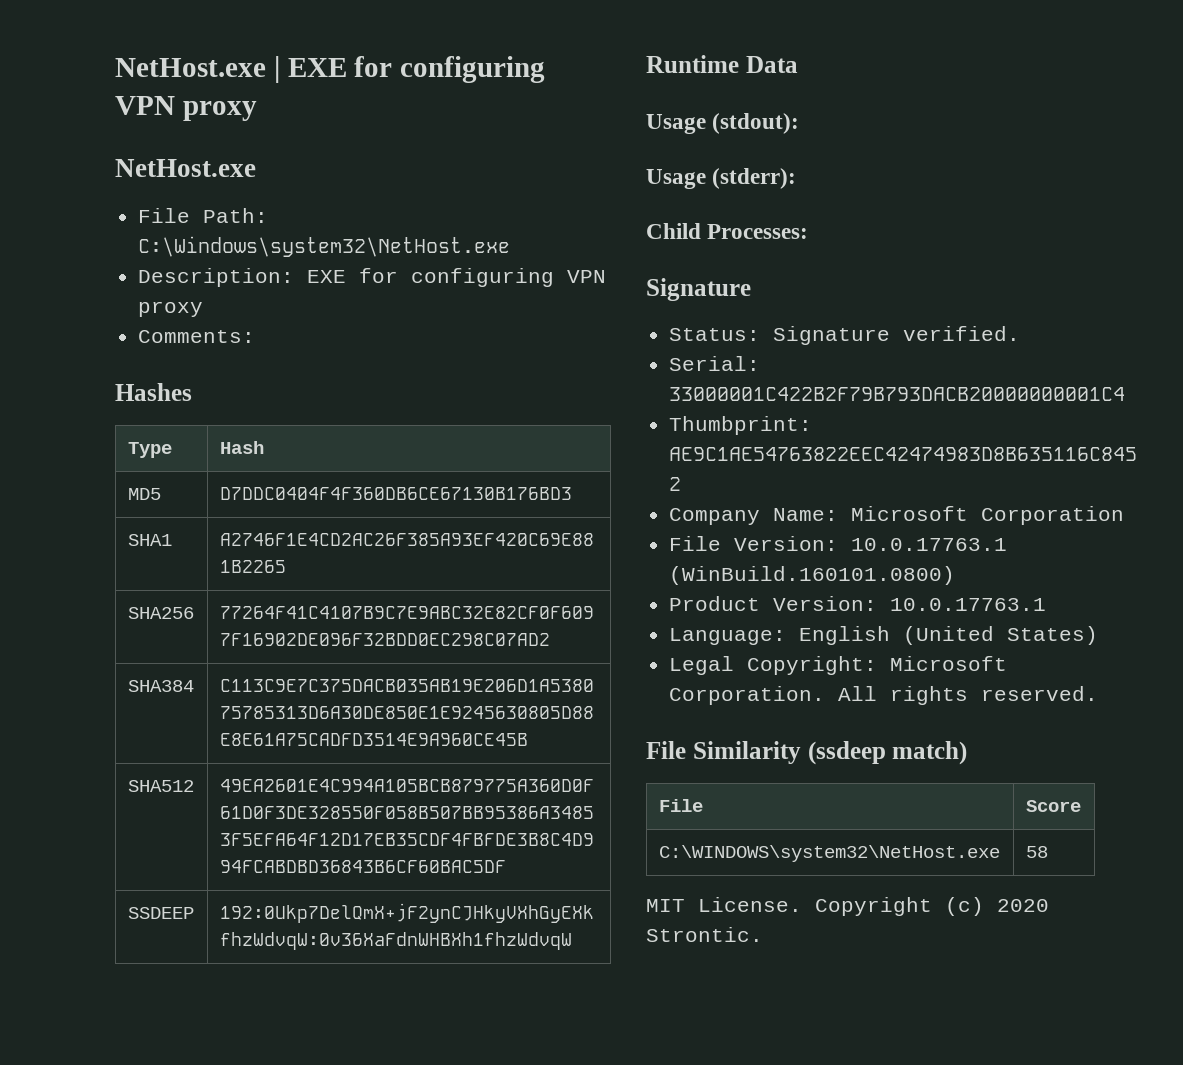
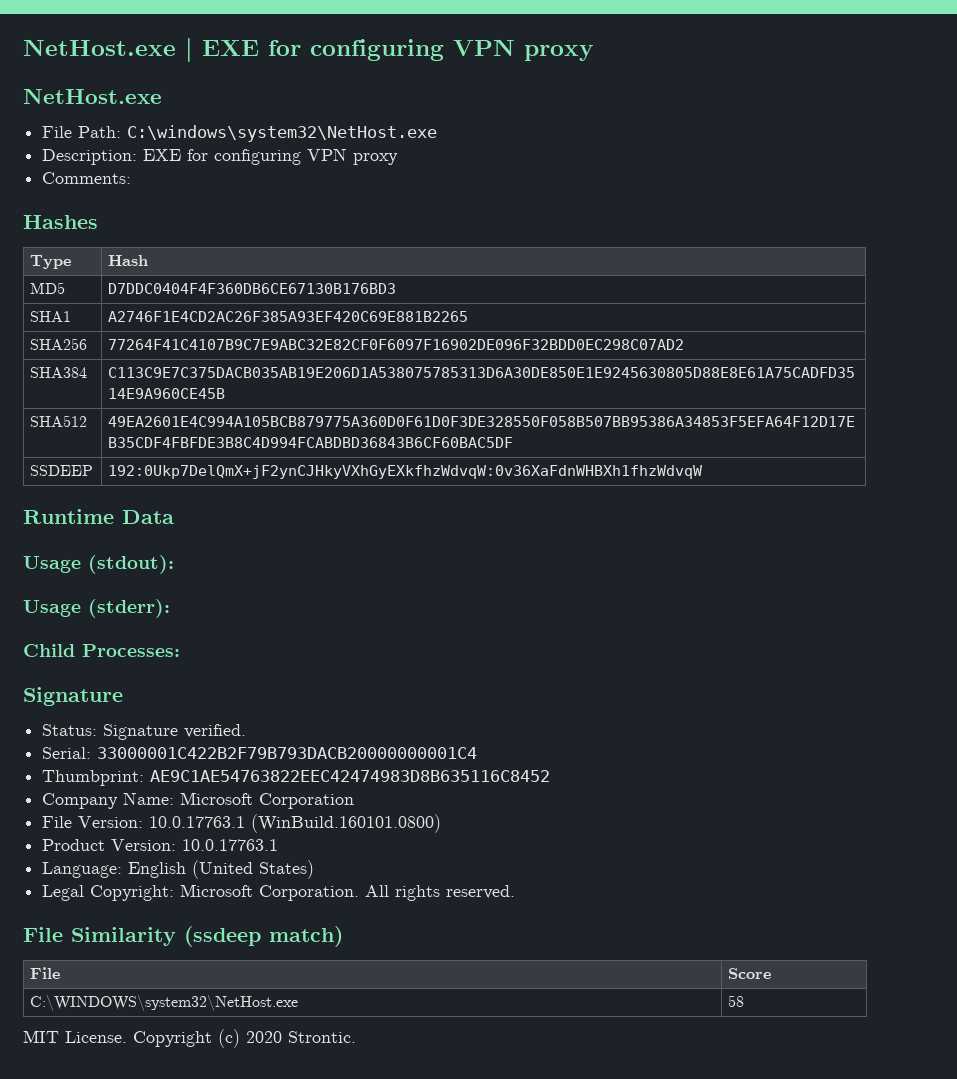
- File Path: C:\Windows\system32\NetHost.exe
+ File Path: C:\windows\system32\NetHost.exe

